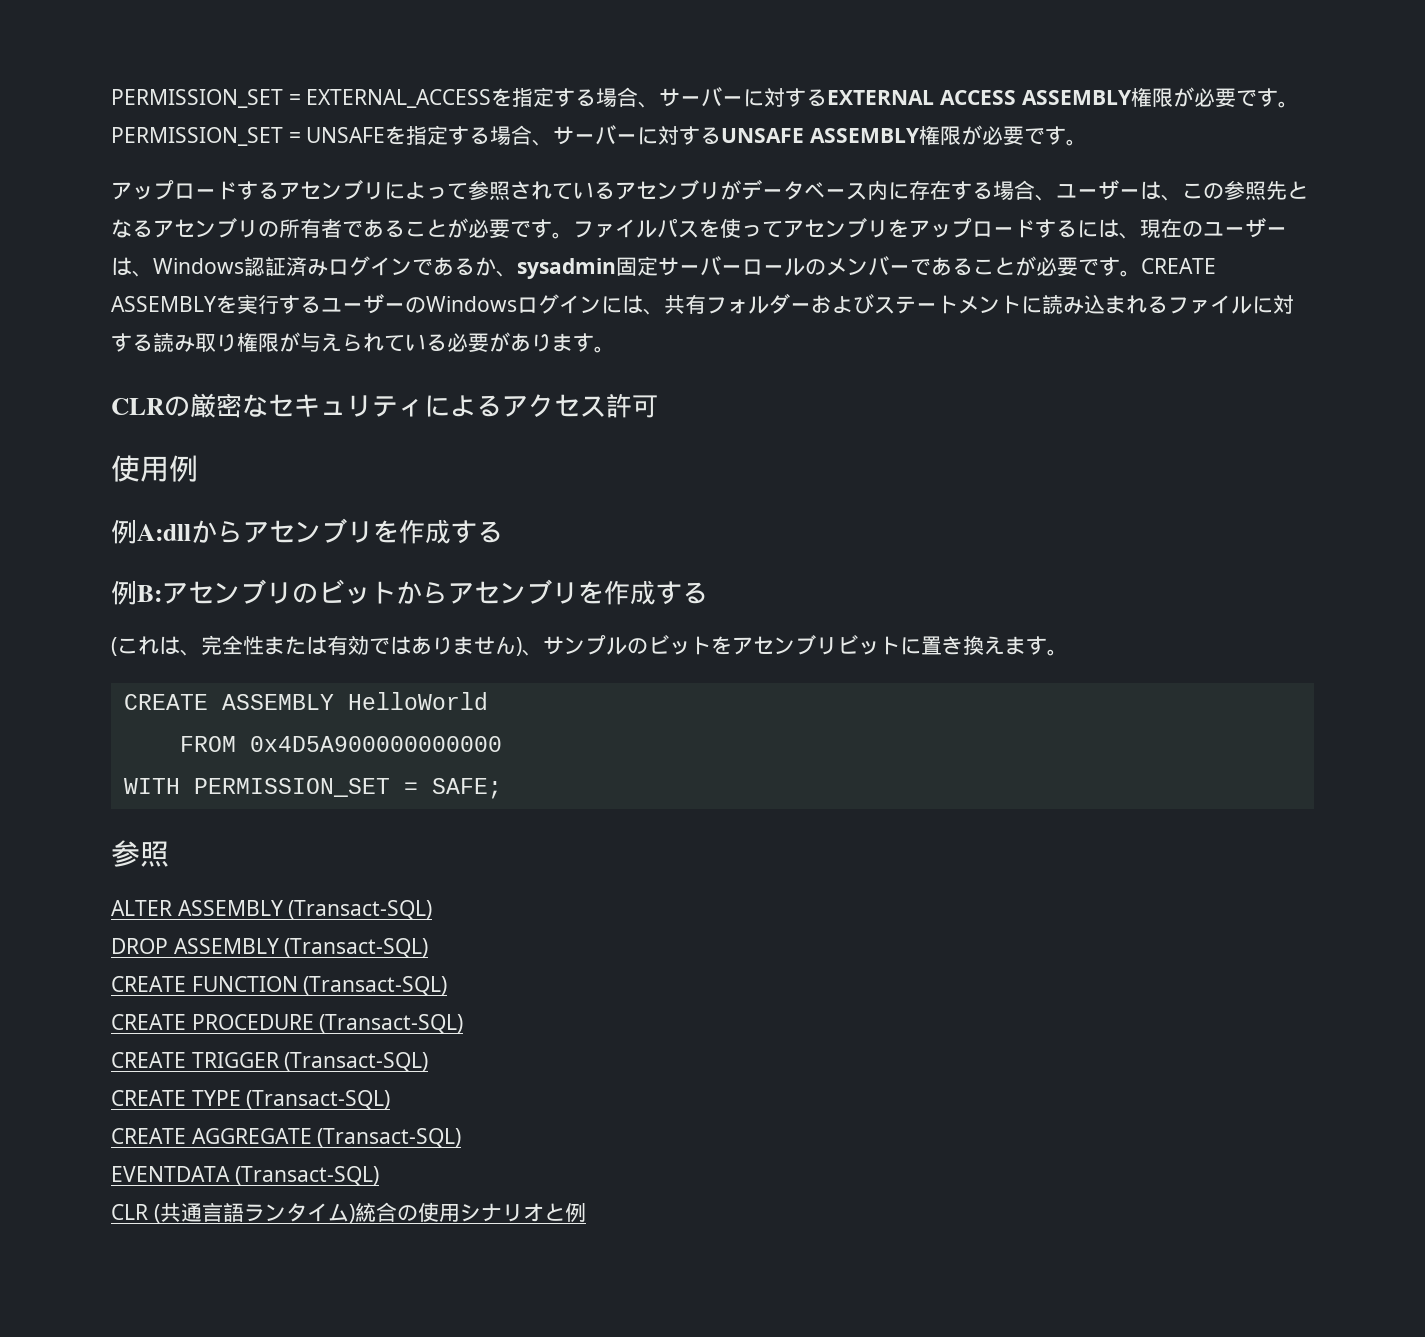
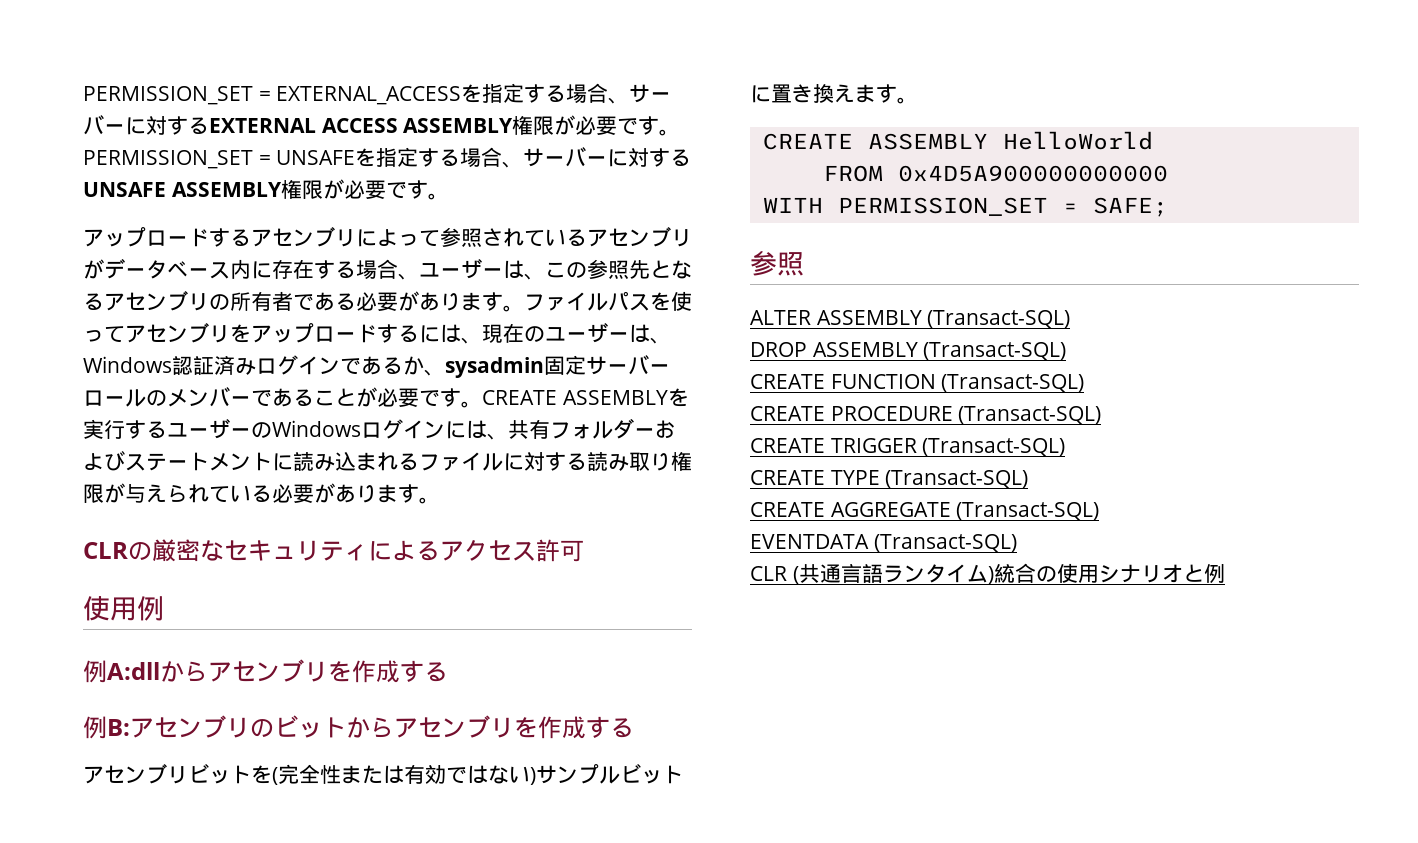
- アップロードするアセンブリによって参照されているアセンブリがデータベース内に存在する場合、ユーザーは、この参照先となるアセンブリの所有者であることが必要です。
+ アップロードするアセンブリによって参照されているアセンブリがデータベース内に存在する場合、ユーザーは、この参照先となるアセンブリの所有者である必要があります。
- (これは、完全性または有効ではありません)、サンプルのビットをアセンブリビットに置き換えます。
+ アセンブリビットを(完全性または有効ではない)サンプルビットに置き換えます。

